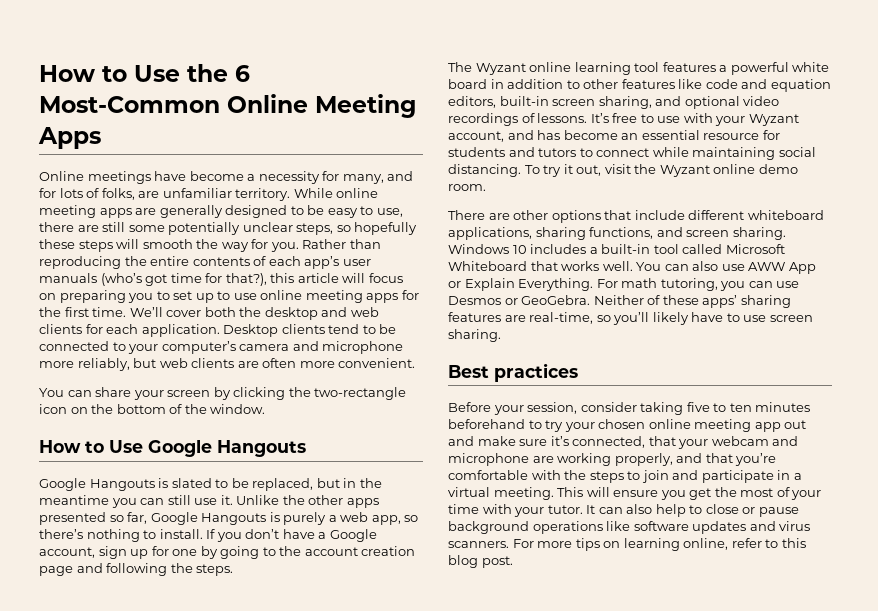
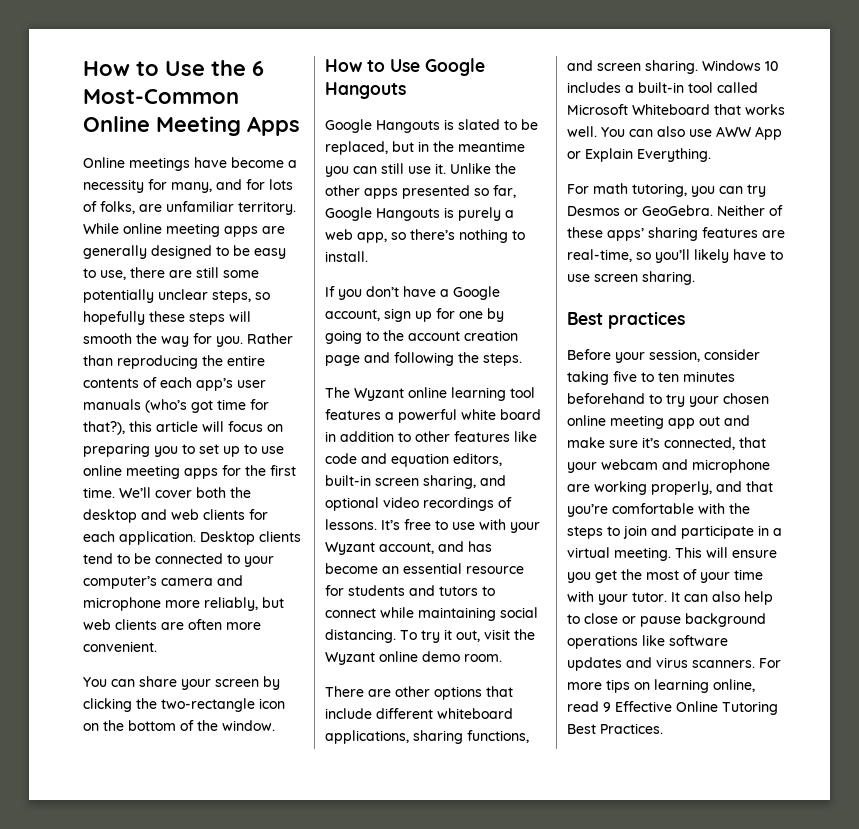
- Unlike the other apps presented so far, Google Hangouts is purely a web app, so there’s nothing to install. If you don’t have a Google account, sign up for one by going to the account creation page and following the steps.
+ Unlike the other apps presented so far, Google Hangouts is purely a web app, so there’s nothing to install.
+ If you don’t have a Google account, sign up for one by going to the account creation page and following the steps.
- You can also use AWW App or Explain Everything. For math tutoring, you can use Desmos or GeoGebra.
+ You can also use AWW App or Explain Everything.
+ For math tutoring, you can try Desmos or GeoGebra.
- For more tips on learning online, refer to this blog post.
+ For more tips on learning online, read 9 Effective Online Tutoring Best Practices.

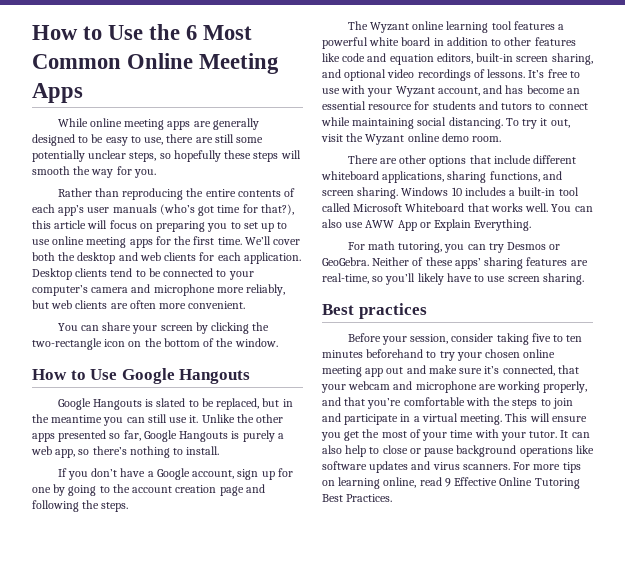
- How to Use the 6 Most-Common Online Meeting Apps
+ How to Use the 6 Most Common Online Meeting Apps
- Online meetings have become a necessity for many, and for lots of folks, are unfamiliar territory. While online meeting apps are generally designed to be easy to use, there are still some potentially unclear steps, so hopefully these steps will smooth the way for you. Rather than reproducing the entire contents of each app’s user manuals (who’s got time for that?), this article will focus on preparing you to set up to use online meeting apps for the first time.
+ While online meeting apps are generally designed to be easy to use, there are still some potentially unclear steps, so hopefully these steps will smooth the way for you.
+ Rather than reproducing the entire contents of each app’s user manuals (who’s got time for that?), this article will focus on preparing you to set up to use online meeting apps for the first time.

